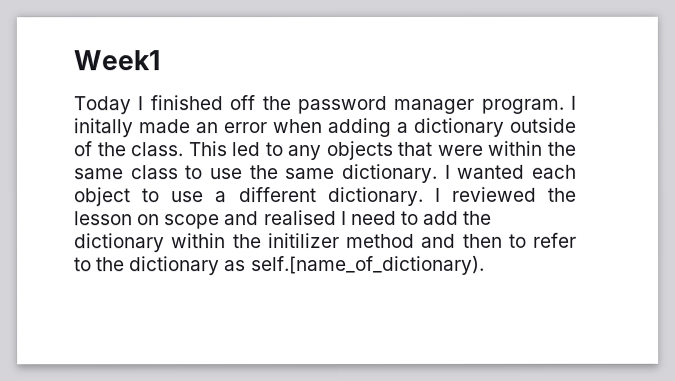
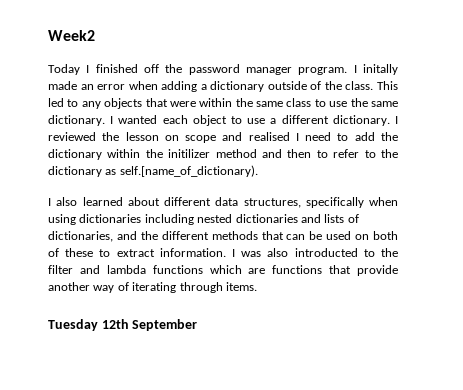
- Week1
+ Week2
+ I also learned about different data structures, specifically when using dictionaries including nested dictionaries and lists of dictionaries, and the different methods that can be used on both of these to extract information. I was also introducted to the filter and lambda functions which are functions that provide another way of iterating through items.
+ Tuesday 12th September

